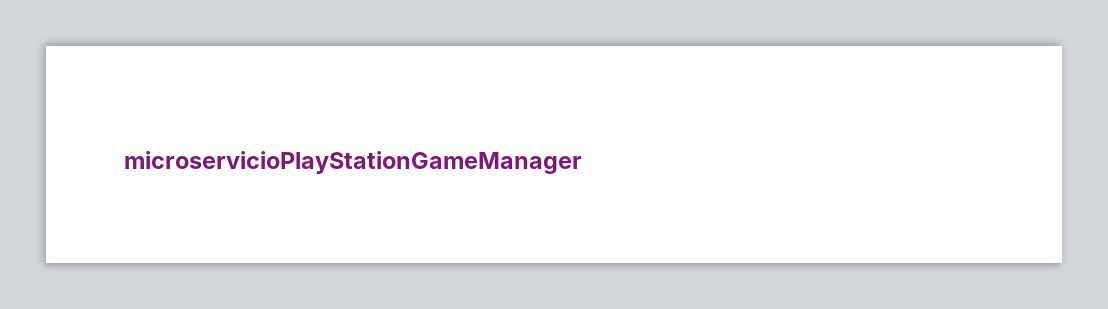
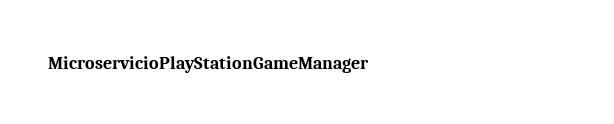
- microservicioPlayStationGameManager
+ MicroservicioPlayStationGameManager

